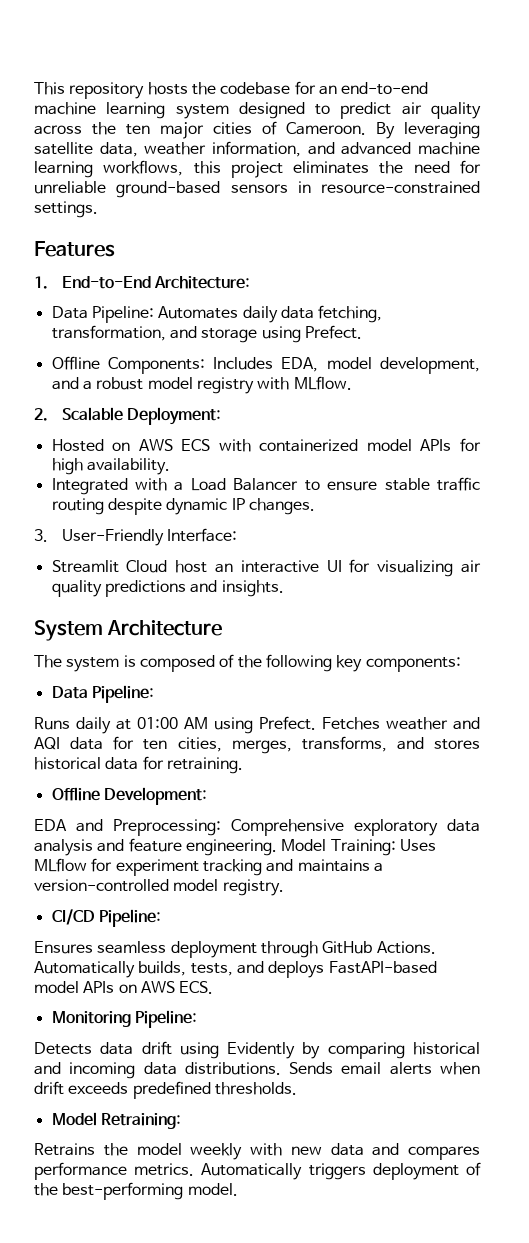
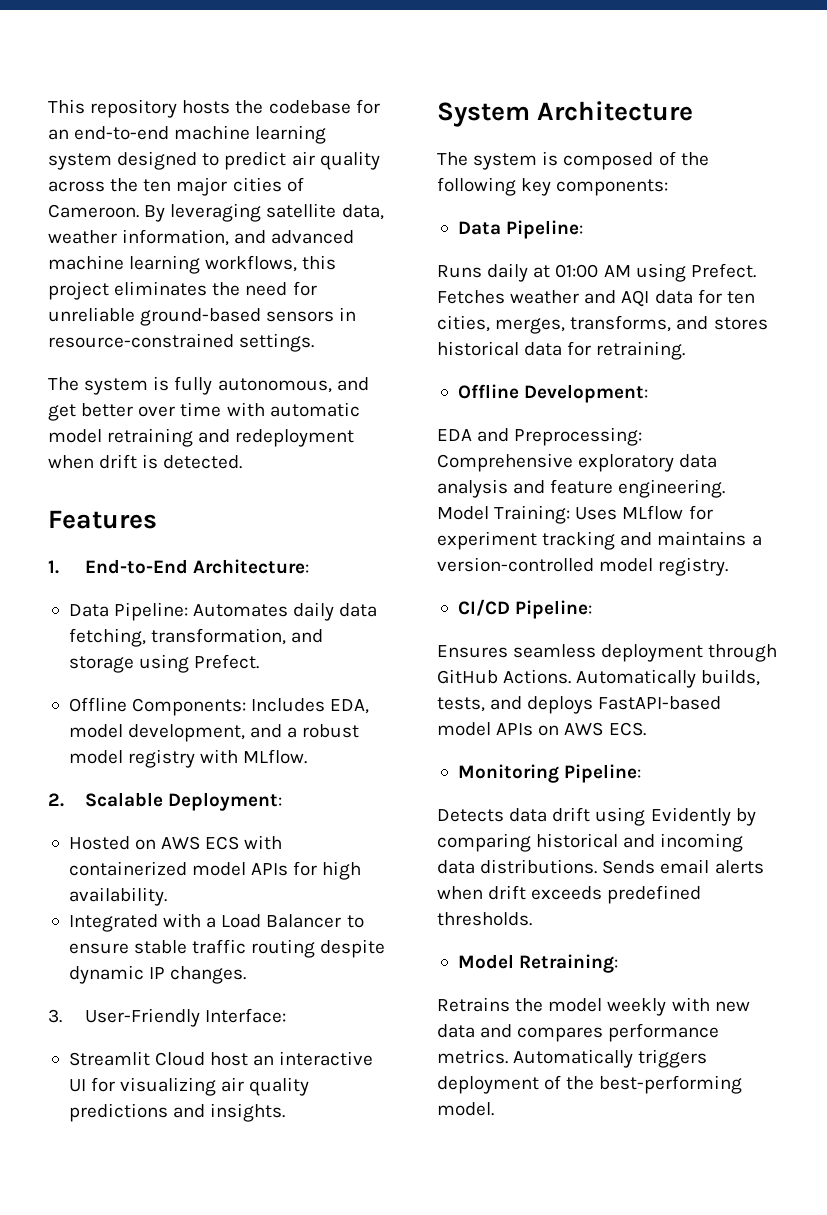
+ The system is fully autonomous, and get better over time with automatic model retraining and redeployment when drift is detected.

